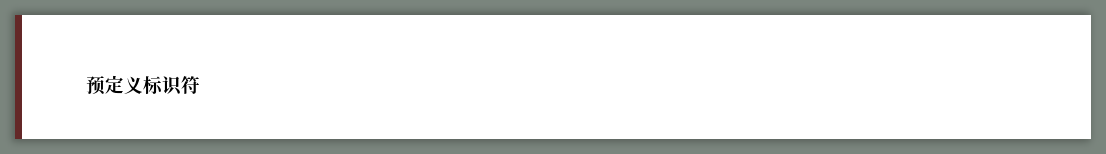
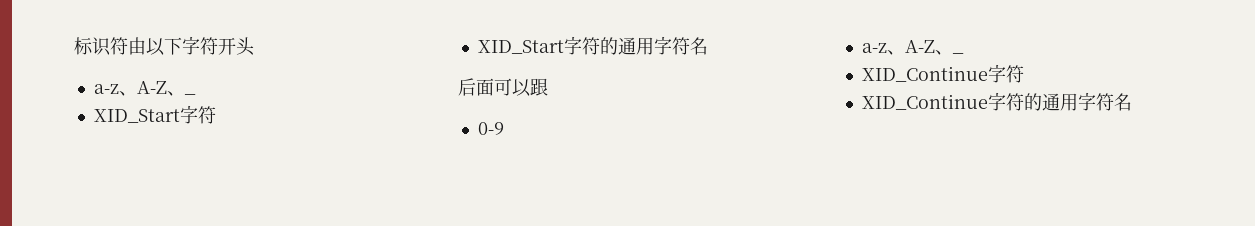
- 预定义标识符
+ 标识符由以下字符开头
+ a-z、A-Z、_
+ XID_Start字符
+ XID_Start字符的通用字符名
+ 后面可以跟
+ 0-9
+ a-z、A-Z、_
+ XID_Continue字符
+ XID_Continue字符的通用字符名

